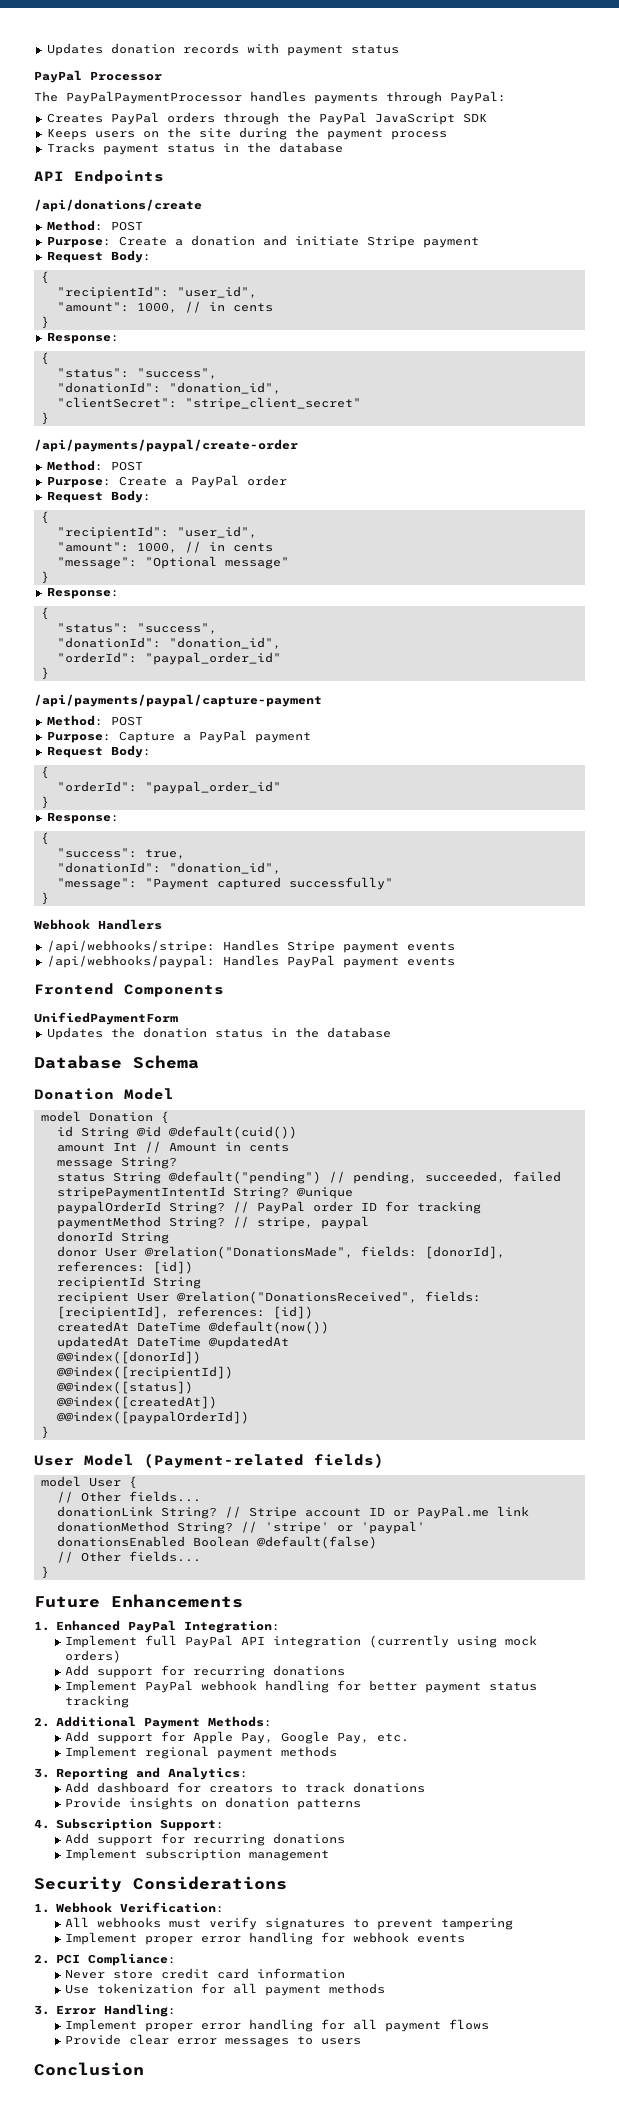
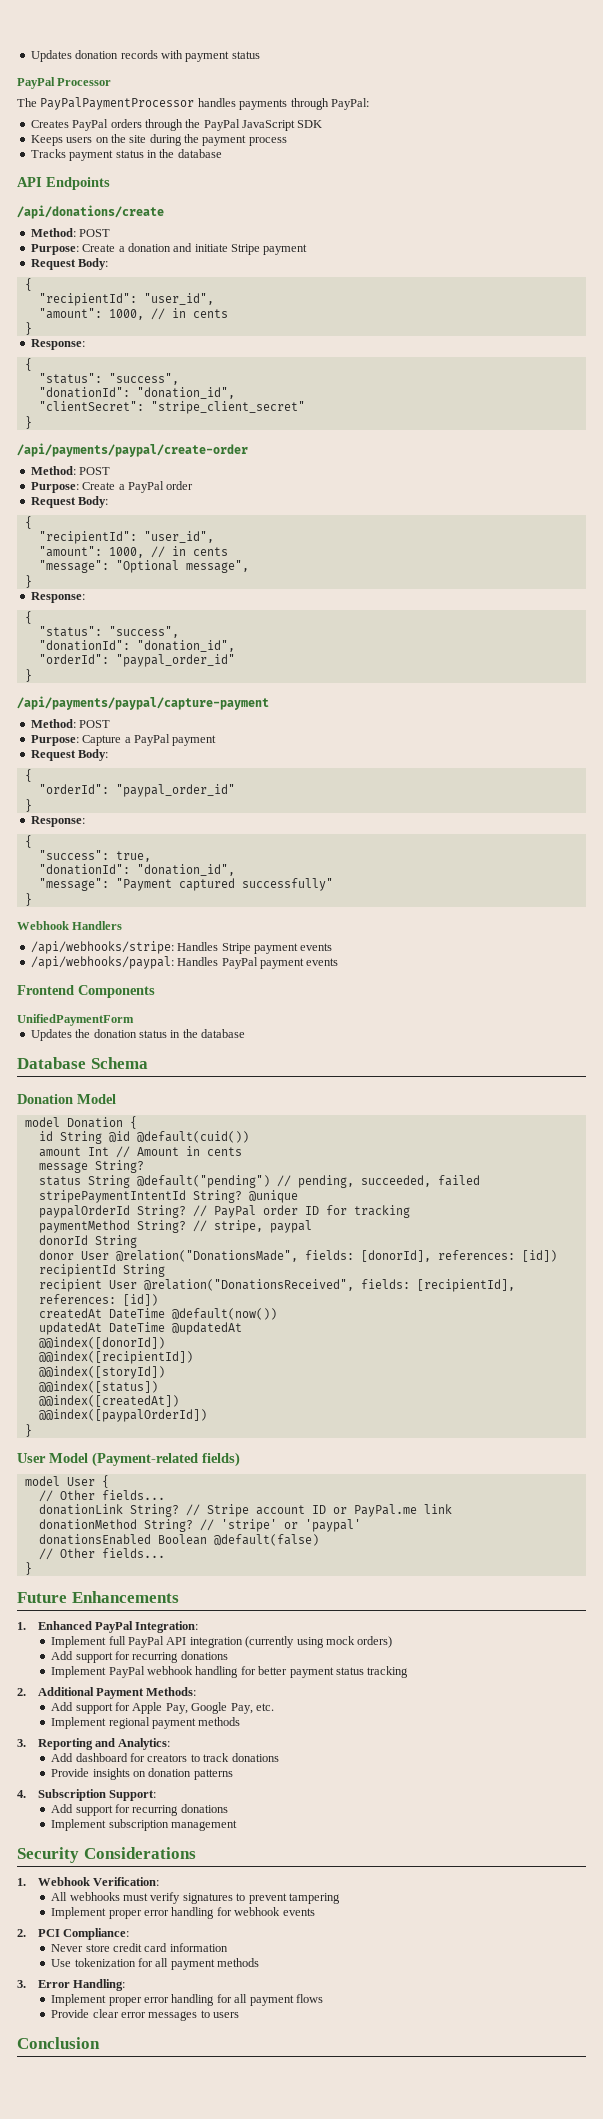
- "message": "Optional message"
+ "message": "Optional message",
+ @@index([storyId])

